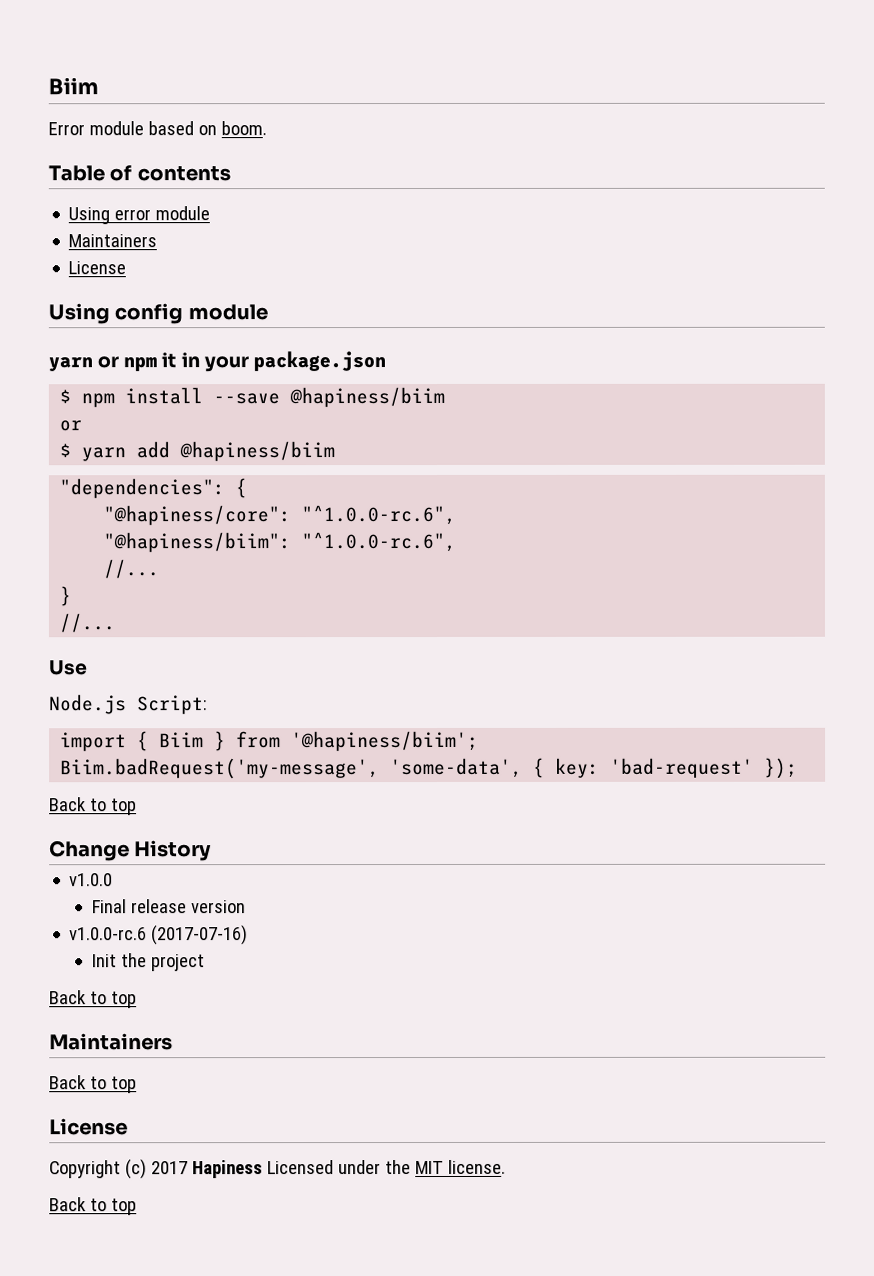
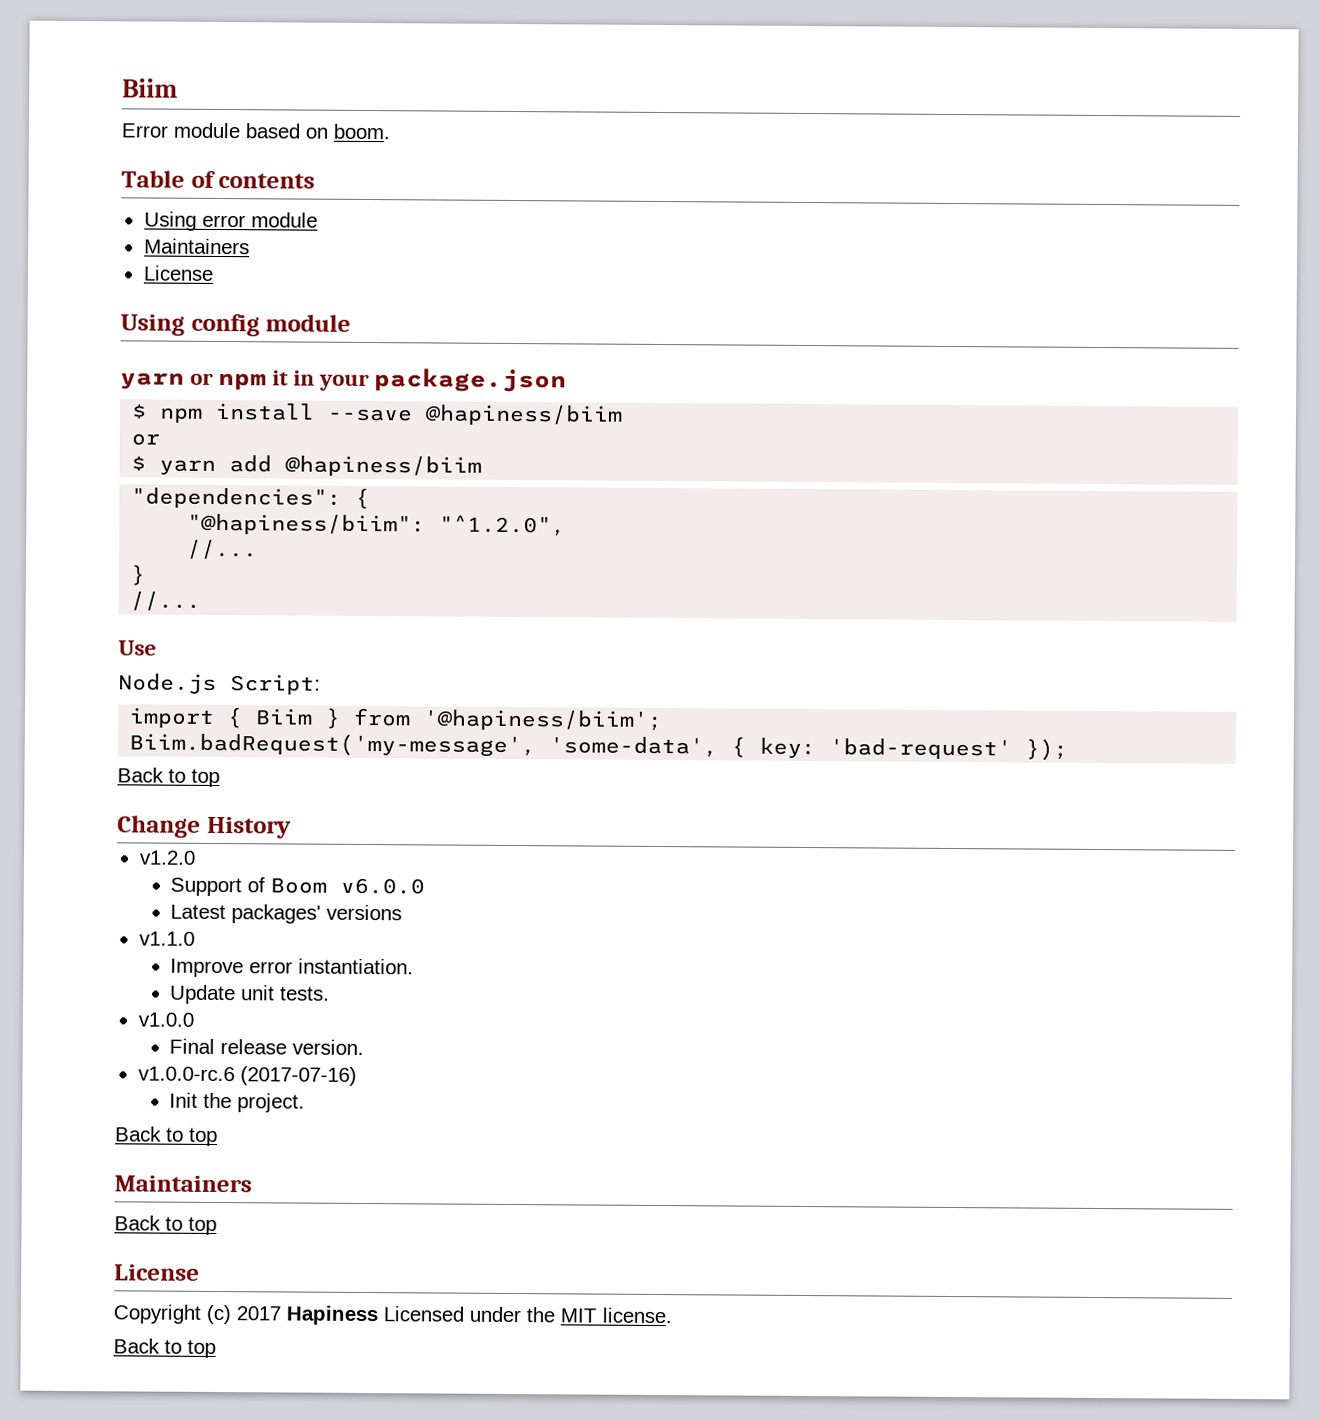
- "@hapiness/core": "^1.0.0-rc.6",
- "@hapiness/biim": "^1.0.0-rc.6",
+ "@hapiness/biim": "^1.2.0",
+ v1.2.0
+ Support of Boom v6.0.0
+ Latest packages' versions
+ v1.1.0
+ Improve error instantiation.
+ Update unit tests.
- Final release version
+ Final release version.
- Init the project
+ Init the project.

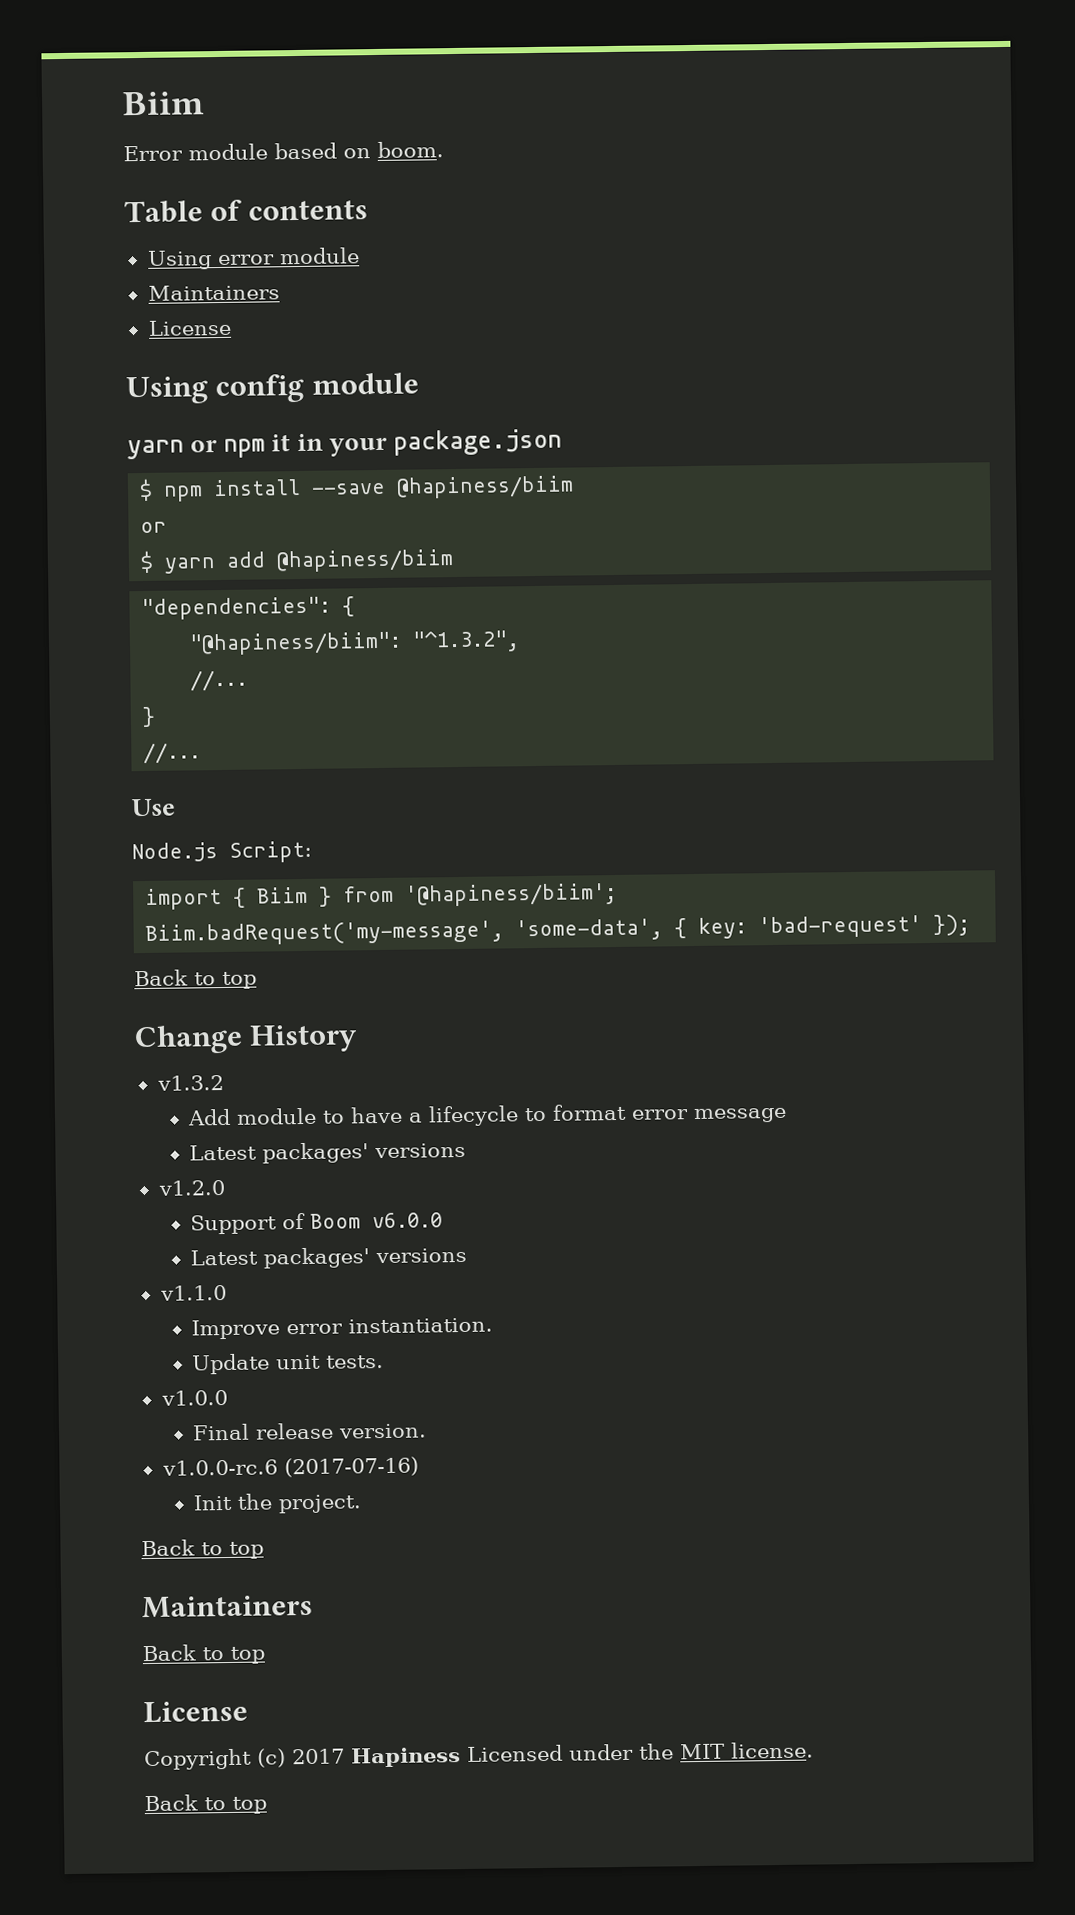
- "@hapiness/biim": "^1.2.0",
+ "@hapiness/biim": "^1.3.2",
+ v1.3.2
+ Add module to have a lifecycle to format error message
+ Latest packages' versions

